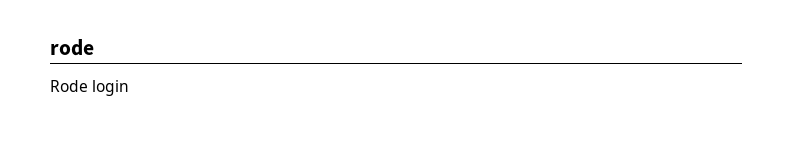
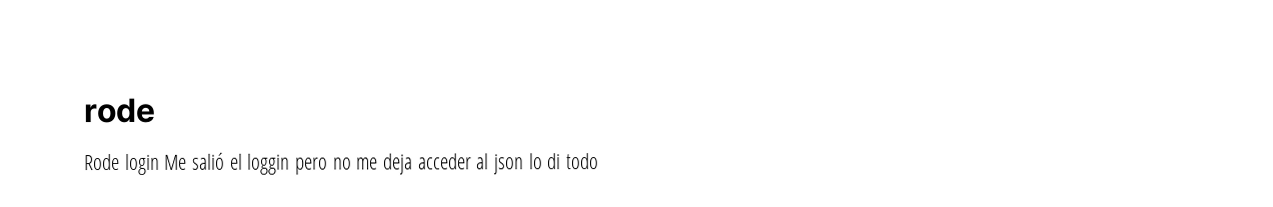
- Rode login
+ Rode login Me salió el loggin pero no me deja acceder al json lo di todo

